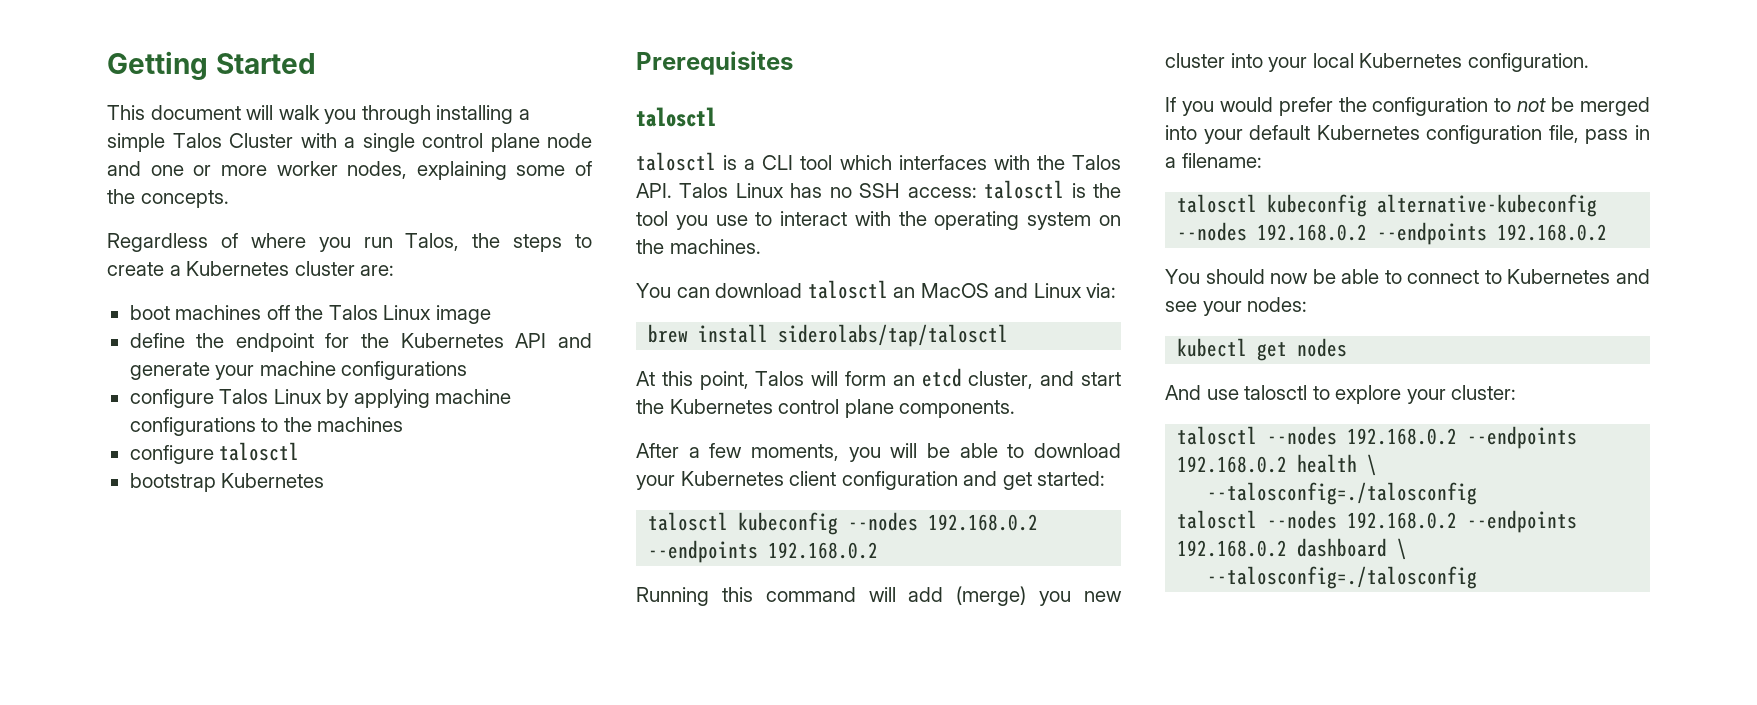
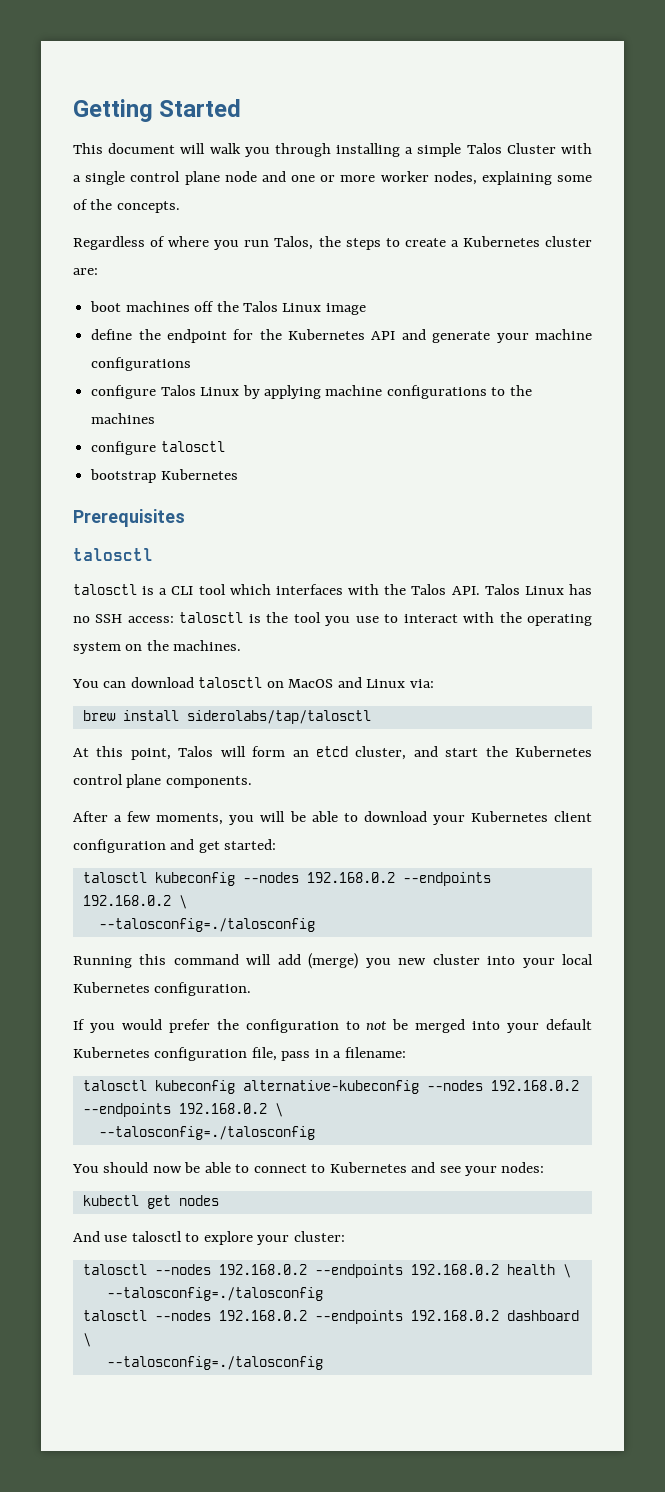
- You can download talosctl an MacOS and Linux via:
+ You can download talosctl on MacOS and Linux via:
- talosctl kubeconfig --nodes 192.168.0.2 --endpoints 192.168.0.2
+ talosctl kubeconfig --nodes 192.168.0.2 --endpoints 192.168.0.2 \
+ --talosconfig=./talosconfig
- talosctl kubeconfig alternative-kubeconfig --nodes 192.168.0.2 --endpoints 192.168.0.2
+ talosctl kubeconfig alternative-kubeconfig --nodes 192.168.0.2 --endpoints 192.168.0.2 \
+ --talosconfig=./talosconfig

